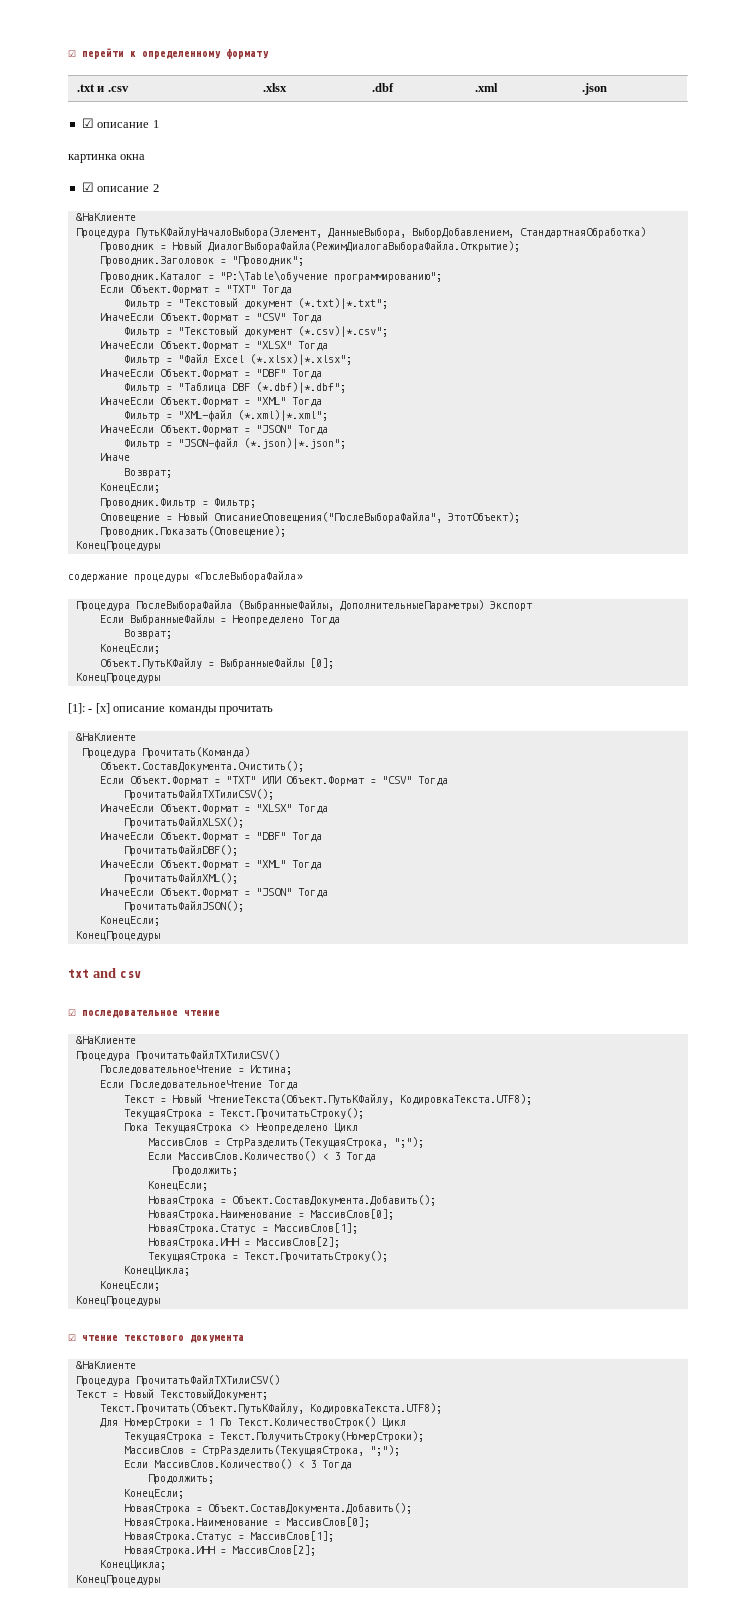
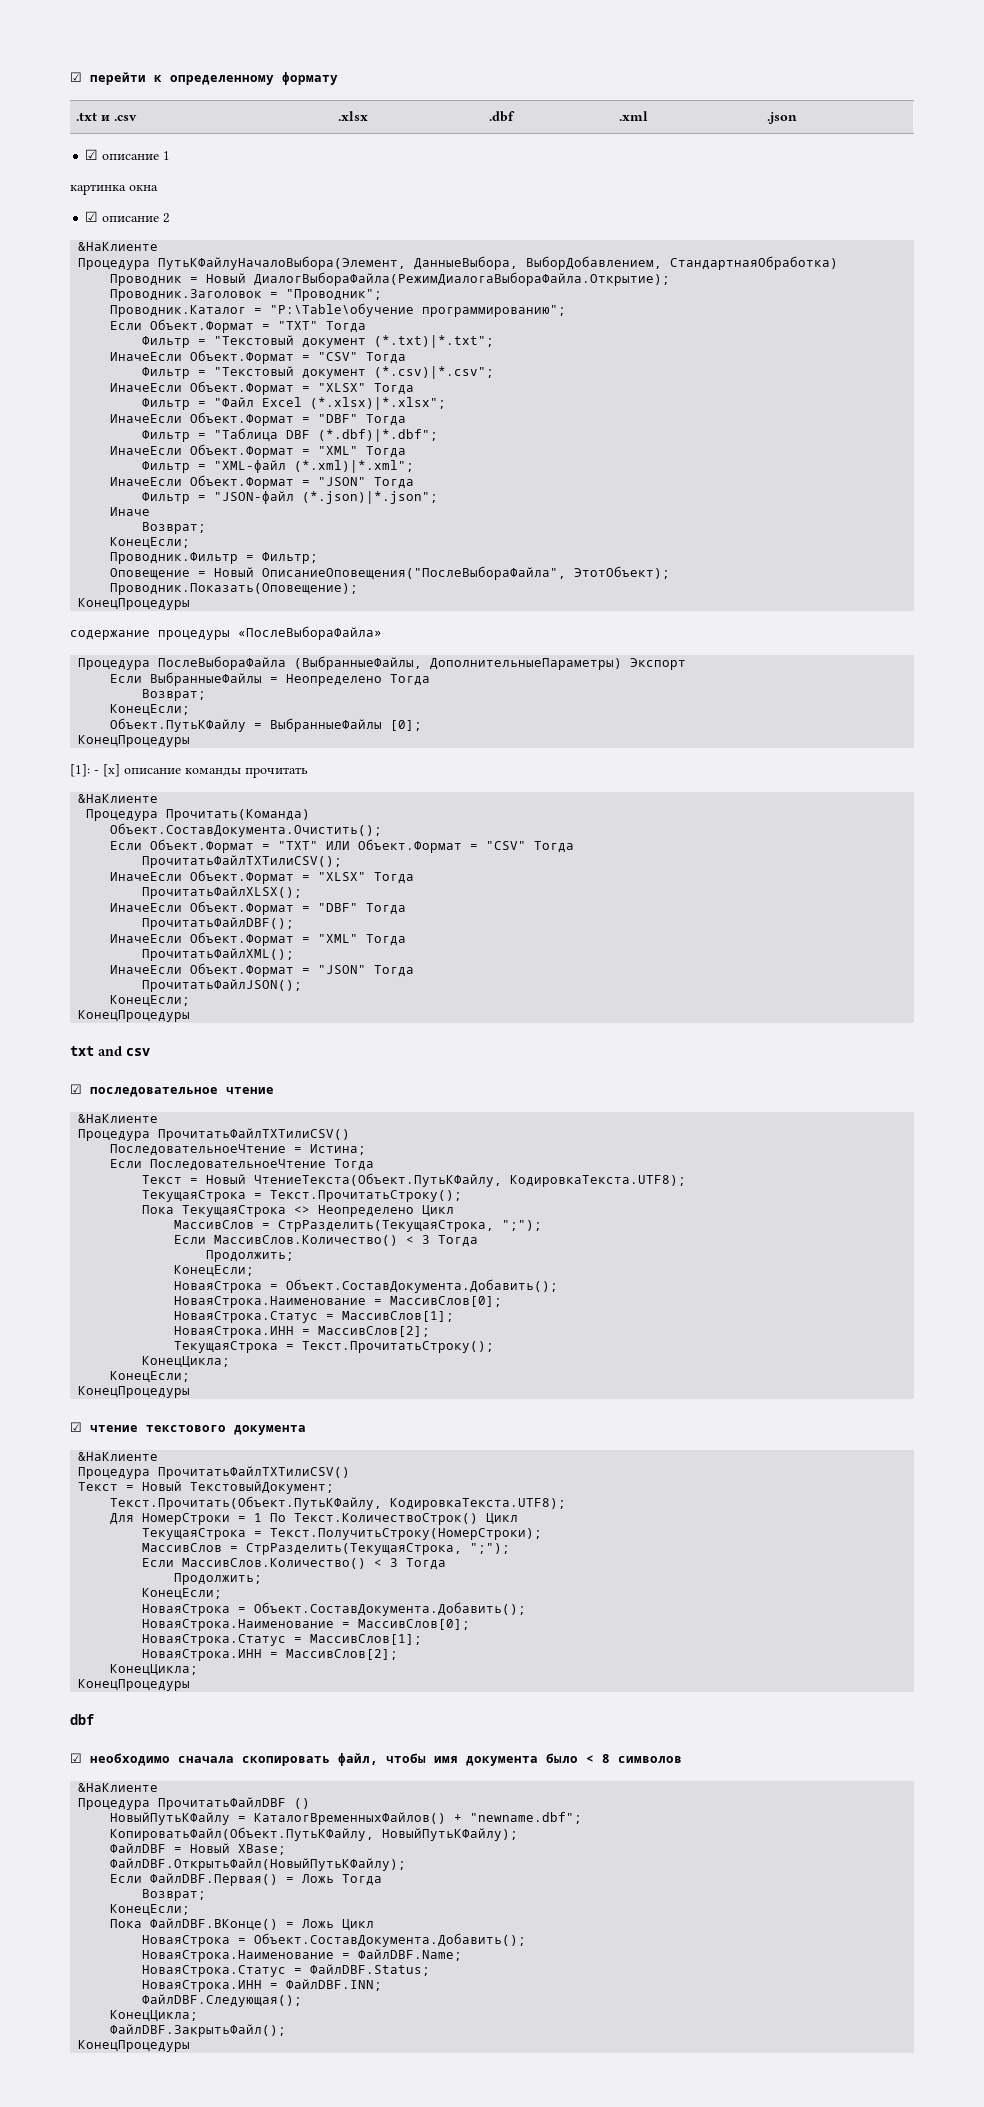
+ dbf
+ ☑ необходимо сначала скопировать файл, чтобы имя документа было < 8 символов
+ &НаКлиенте
+ Процедура ПрочитатьФайлDBF ()
+ НовыйПутьКФайлу = КаталогВременныхФайлов() + "newname.dbf";
+ КопироватьФайл(Объект.ПутьКФайлу, НовыйПутьКФайлу);
+ ФайлDBF = Новый XBase;
+ ФайлDBF.ОткрытьФайл(НовыйПутьКФайлу);
+ Если ФайлDBF.Первая() = Ложь Тогда
+ Возврат;
+ КонецЕсли;
+ Пока ФайлDBF.ВКонце() = Ложь Цикл
+ НоваяСтрока = Объект.СоставДокумента.Добавить();
+ НоваяСтрока.Наименование = ФайлDBF.Name;
+ НоваяСтрока.Статус = ФайлDBF.Status;
+ НоваяСтрока.ИНН = ФайлDBF.INN;
+ ФайлDBF.Следующая();
+ КонецЦикла;
+ ФайлDBF.ЗакрытьФайл();
+ КонецПроцедуры

